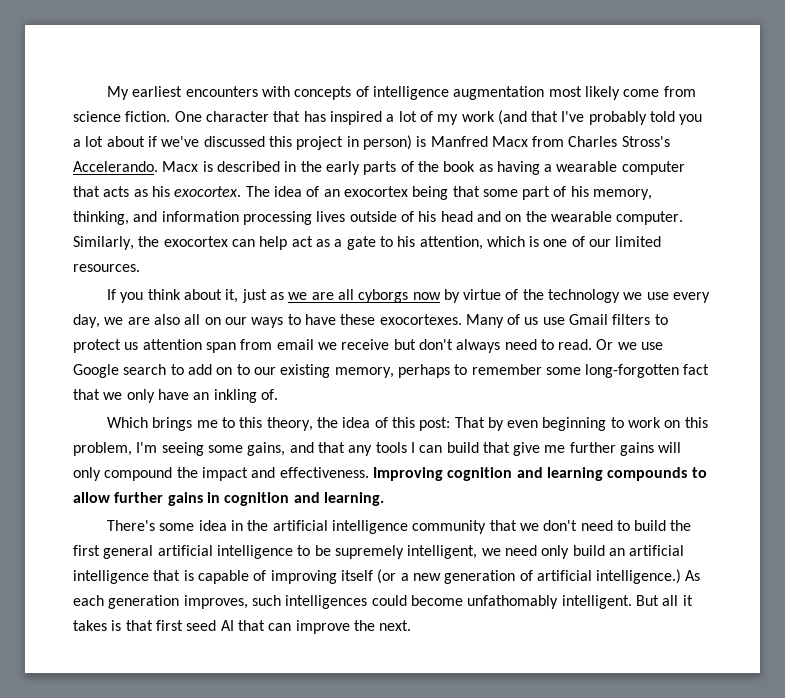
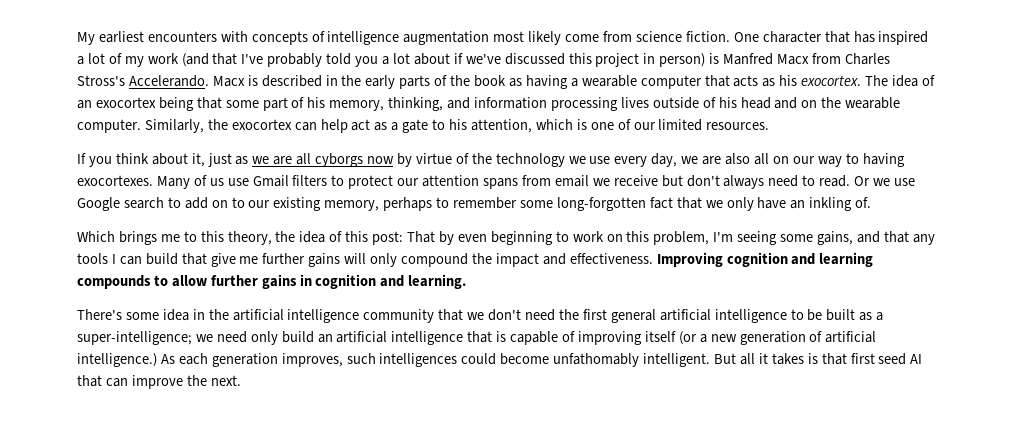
- If you think about it, just as we are all cyborgs now by virtue of the technology we use every day, we are also all on our ways to have these exocortexes.
+ If you think about it, just as we are all cyborgs now by virtue of the technology we use every day, we are also all on our way to having exocortexes.
- Many of us use Gmail filters to protect us attention span from email we receive but don't always need to read.
+ Many of us use Gmail filters to protect our attention spans from email we receive but don't always need to read.
- There's some idea in the artificial intelligence community that we don't need to build the first general artificial intelligence to be supremely intelligent, we need only build an artificial intelligence that is capable of improving itself (or a new generation of artificial intelligence.)
+ There's some idea in the artificial intelligence community that we don't need the first general artificial intelligence to be built as a super-intelligence; we need only build an artificial intelligence that is capable of improving itself (or a new generation of artificial intelligence.)

